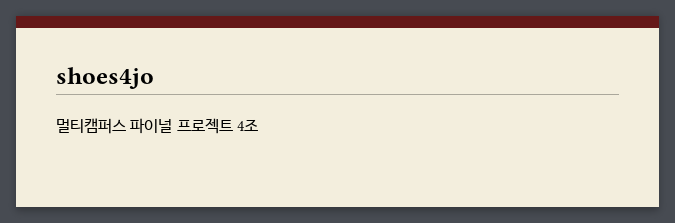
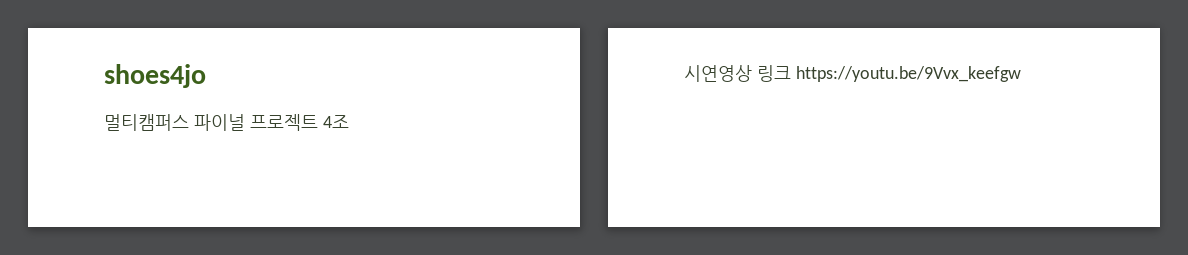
+ 시연영상 링크 https://youtu.be/9Vvx_keefgw

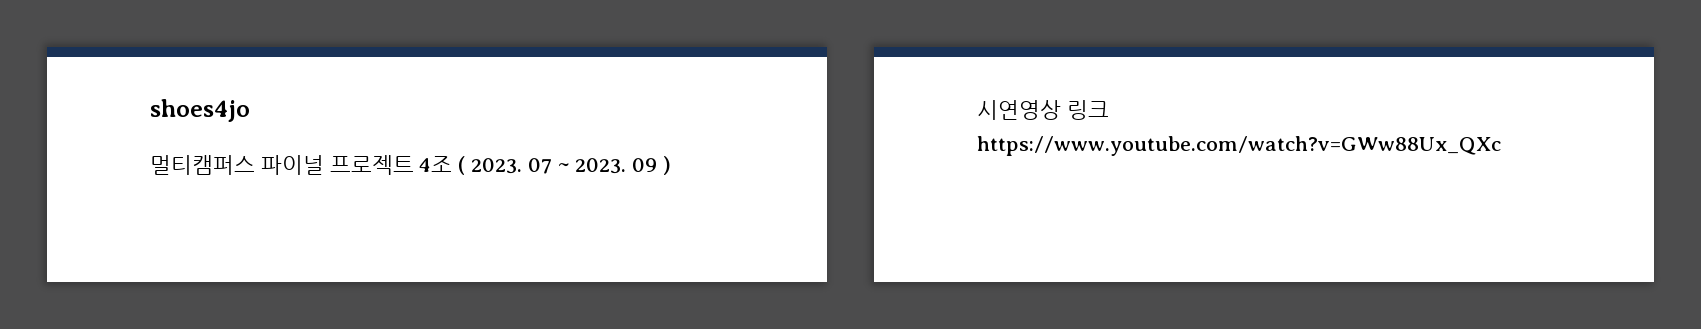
- 멀티캠퍼스 파이널 프로젝트 4조
+ 멀티캠퍼스 파이널 프로젝트 4조 ( 2023. 07 ~ 2023. 09 )
- 시연영상 링크 https://youtu.be/9Vvx_keefgw
+ 시연영상 링크 https://www.youtube.com/watch?v=GWw88Ux_QXc

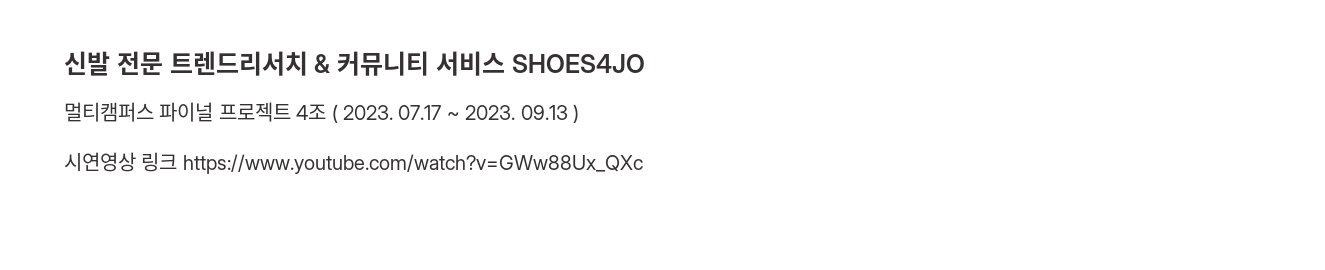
- shoes4jo
+ 신발 전문 트렌드리서치 & 커뮤니티 서비스 SHOES4JO
- 07 ~ 2023.
+ 07.17 ~ 2023.
- 09 )
+ 09.13 )

